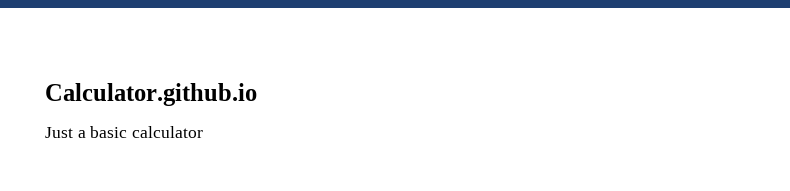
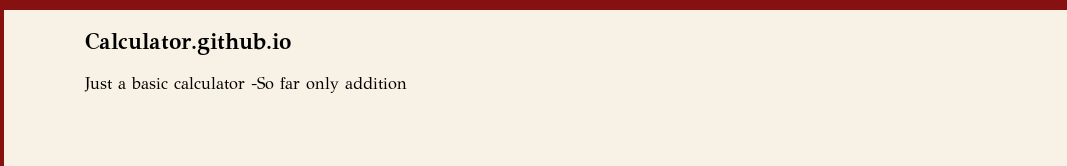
- Just a basic calculator
+ Just a basic calculator -So far only addition

